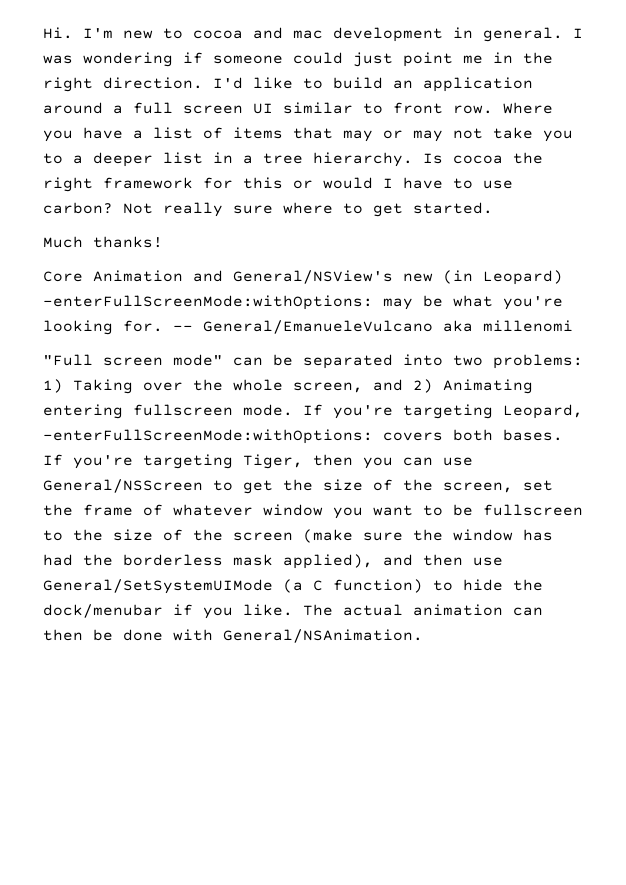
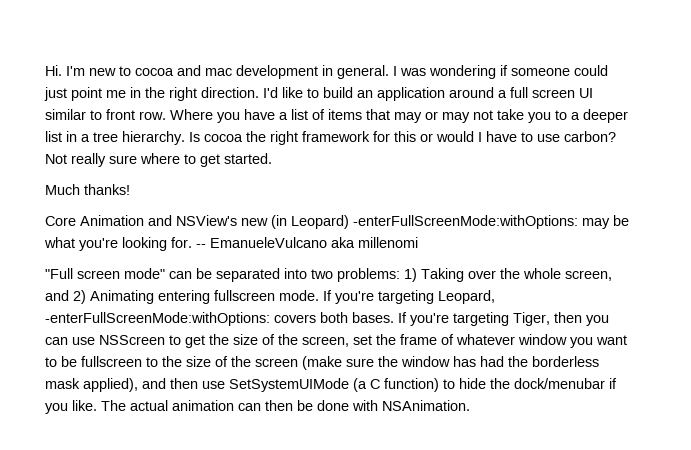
- Core Animation and General/NSView's new (in Leopard) -enterFullScreenMode:withOptions: may be what you're looking for.
+ Core Animation and NSView's new (in Leopard) -enterFullScreenMode:withOptions: may be what you're looking for.
- -- General/EmanueleVulcano aka millenomi
+ -- EmanueleVulcano aka millenomi
- If you're targeting Tiger, then you can use General/NSScreen to get the size of the screen, set the frame of whatever window you want to be fullscreen to the size of the screen (make sure the window has had the borderless mask applied), and then use General/SetSystemUIMode (a C function) to hide the dock/menubar if you like.
+ If you're targeting Tiger, then you can use NSScreen to get the size of the screen, set the frame of whatever window you want to be fullscreen to the size of the screen (make sure the window has had the borderless mask applied), and then use SetSystemUIMode (a C function) to hide the dock/menubar if you like.
- The actual animation can then be done with General/NSAnimation.
+ The actual animation can then be done with NSAnimation.

